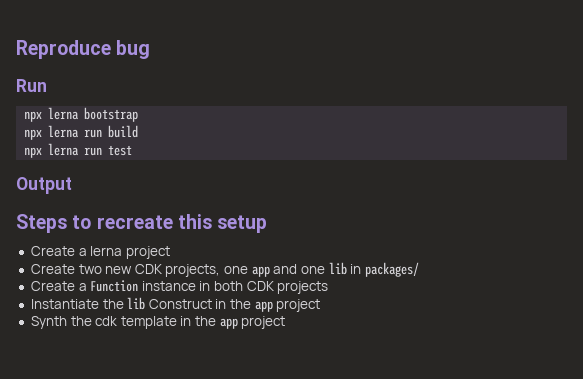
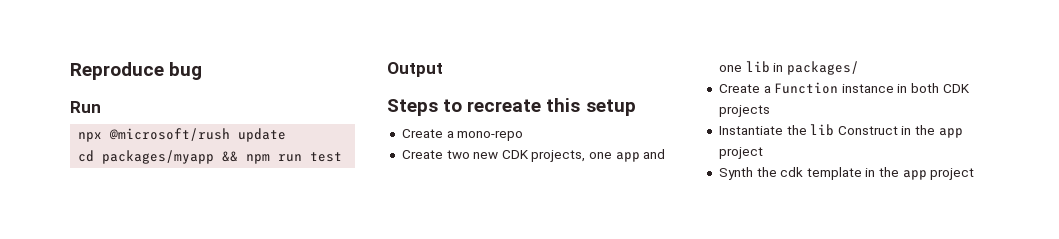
- npx lerna bootstrap
- npx lerna run build
- npx lerna run test
+ npx @microsoft/rush update
+ cd packages/myapp && npm run test
- Create a lerna project
+ Create a mono-repo

